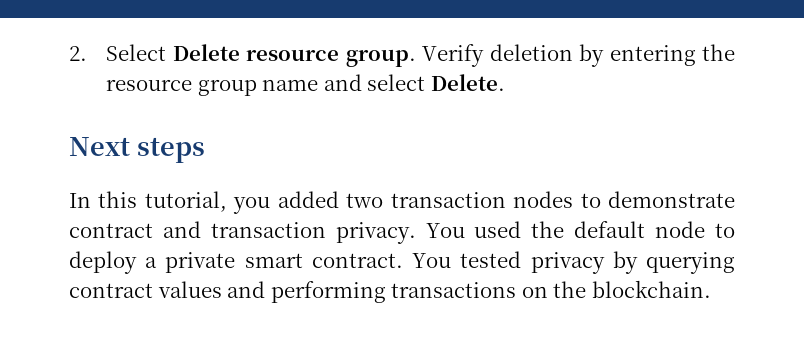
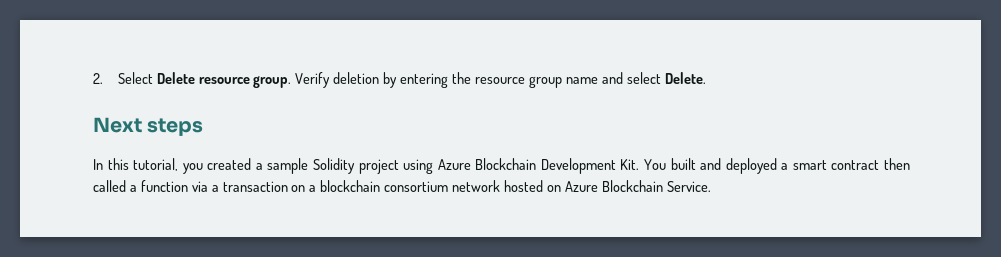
- In this tutorial, you added two transaction nodes to demonstrate contract and transaction privacy. You used the default node to deploy a private smart contract. You tested privacy by querying contract values and performing transactions on the blockchain.
+ In this tutorial, you created a sample Solidity project using Azure Blockchain Development Kit. You built and deployed a smart contract then called a function via a transaction on a blockchain consortium network hosted on Azure Blockchain Service.

